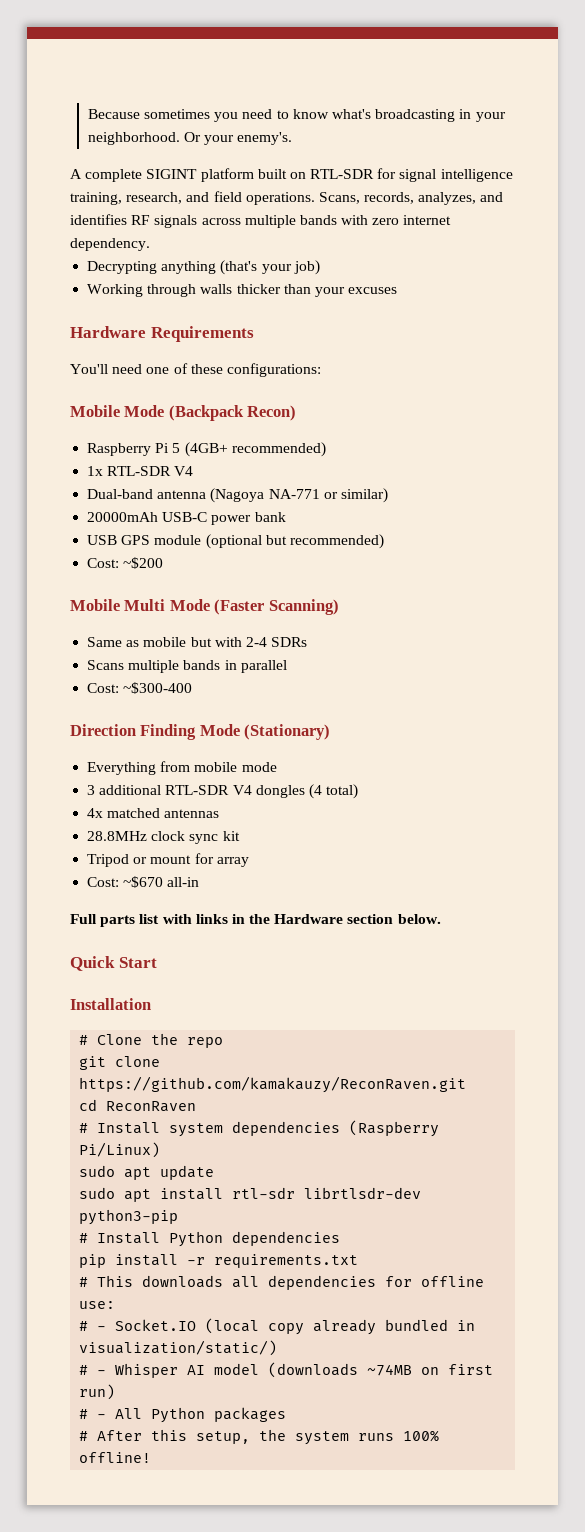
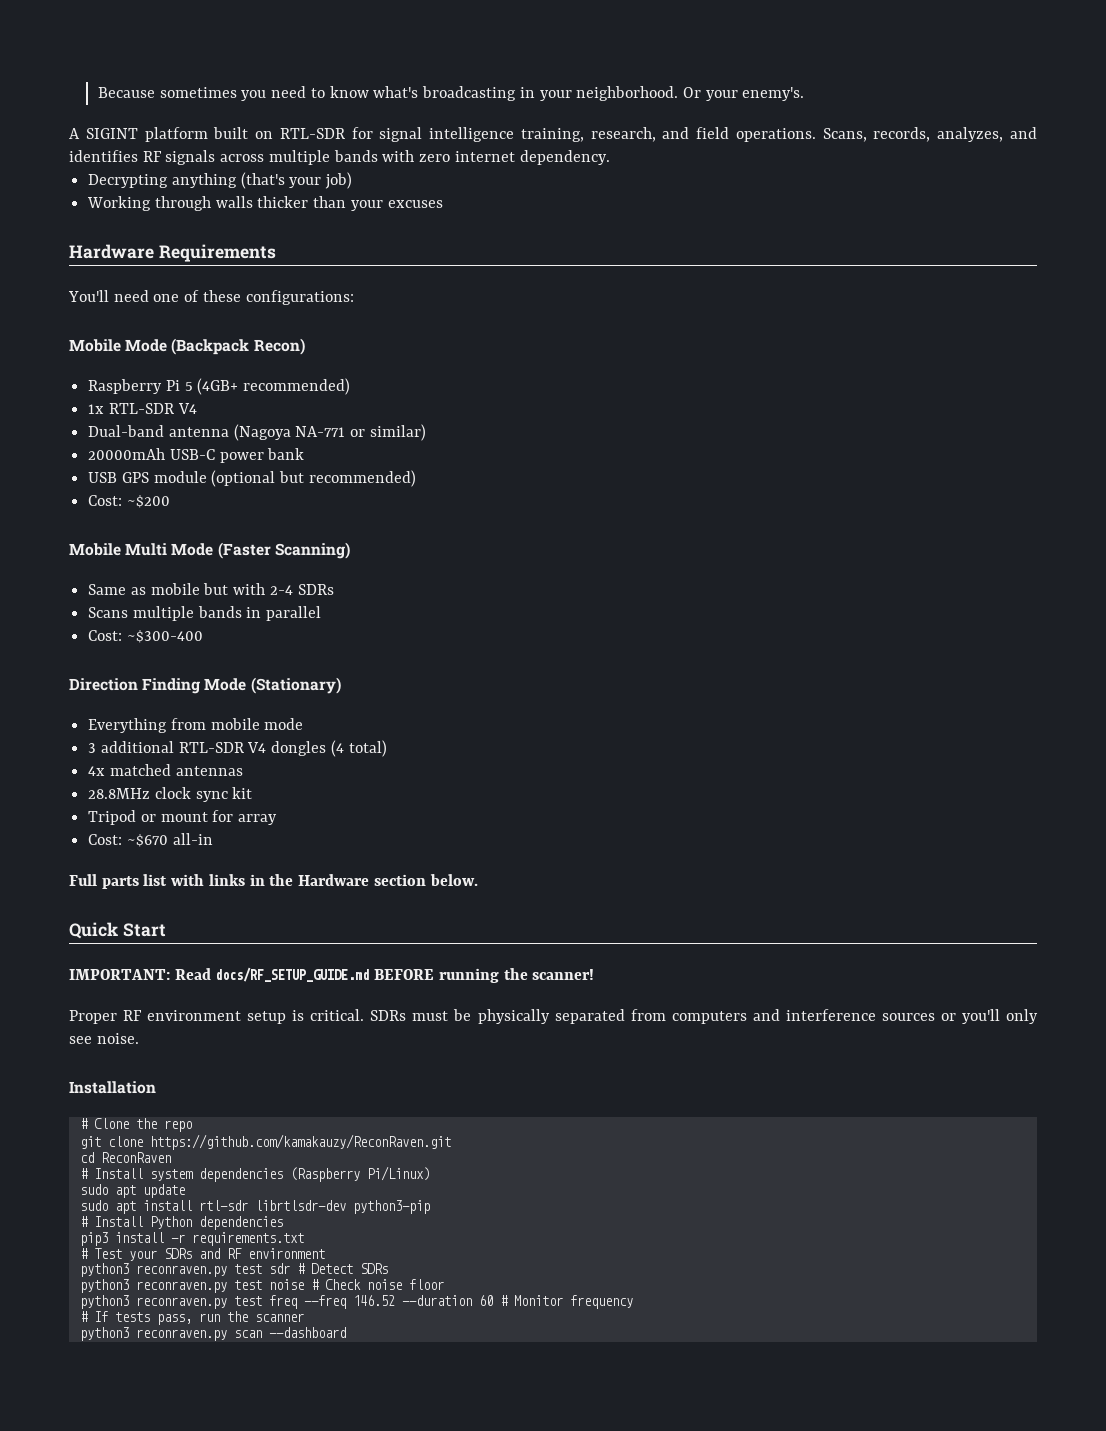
- A complete SIGINT platform built on RTL-SDR for signal intelligence training, research, and field operations.
+ A SIGINT platform built on RTL-SDR for signal intelligence training, research, and field operations.
+ IMPORTANT: Read docs/RF_SETUP_GUIDE.md BEFORE running the scanner!
+ Proper RF environment setup is critical. SDRs must be physically separated from computers and interference sources or you'll only see noise.
- pip install -r requirements.txt
+ pip3 install -r requirements.txt
- # This downloads all dependencies for offline use:
- # - Socket.IO (local copy already bundled in visualization/static/)
- # - Whisper AI model (downloads ~74MB on first run)
- # - All Python packages
- # After this setup, the system runs 100% offline!
+ # Test your SDRs and RF environment
+ python3 reconraven.py test sdr # Detect SDRs
+ python3 reconraven.py test noise # Check noise floor
+ python3 reconraven.py test freq --freq 146.52 --duration 60 # Monitor frequency
+ # If tests pass, run the scanner
+ python3 reconraven.py scan --dashboard

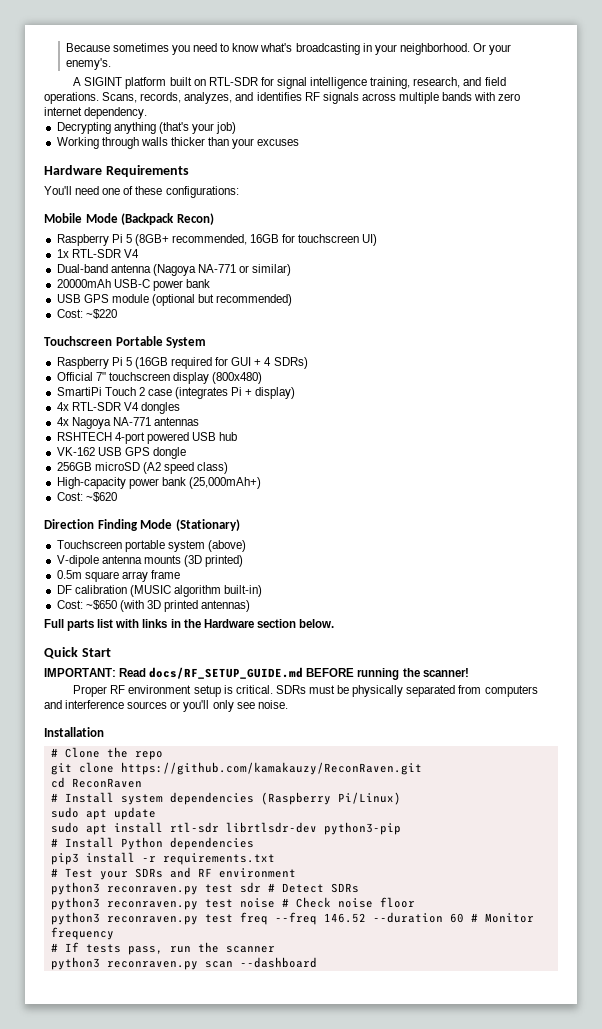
- Raspberry Pi 5 (4GB+ recommended)
+ Raspberry Pi 5 (8GB+ recommended, 16GB for touchscreen UI)
- Cost: ~$200
- Mobile Multi Mode (Faster Scanning)
- Same as mobile but with 2-4 SDRs
- Scans multiple bands in parallel
- Cost: ~$300-400
+ Cost: ~$220
+ Touchscreen Portable System
+ Raspberry Pi 5 (16GB required for GUI + 4 SDRs)
+ Official 7" touchscreen display (800x480)
+ SmartiPi Touch 2 case (integrates Pi + display)
+ 4x RTL-SDR V4 dongles
+ 4x Nagoya NA-771 antennas
+ RSHTECH 4-port powered USB hub
+ VK-162 USB GPS dongle
+ 256GB microSD (A2 speed class)
+ High-capacity power bank (25,000mAh+)
+ Cost: ~$620
- Everything from mobile mode
- 3 additional RTL-SDR V4 dongles (4 total)
- 4x matched antennas
- 28.8MHz clock sync kit
- Tripod or mount for array
- Cost: ~$670 all-in
+ Touchscreen portable system (above)
+ V-dipole antenna mounts (3D printed)
+ 0.5m square array frame
+ DF calibration (MUSIC algorithm built-in)
+ Cost: ~$650 (with 3D printed antennas)

